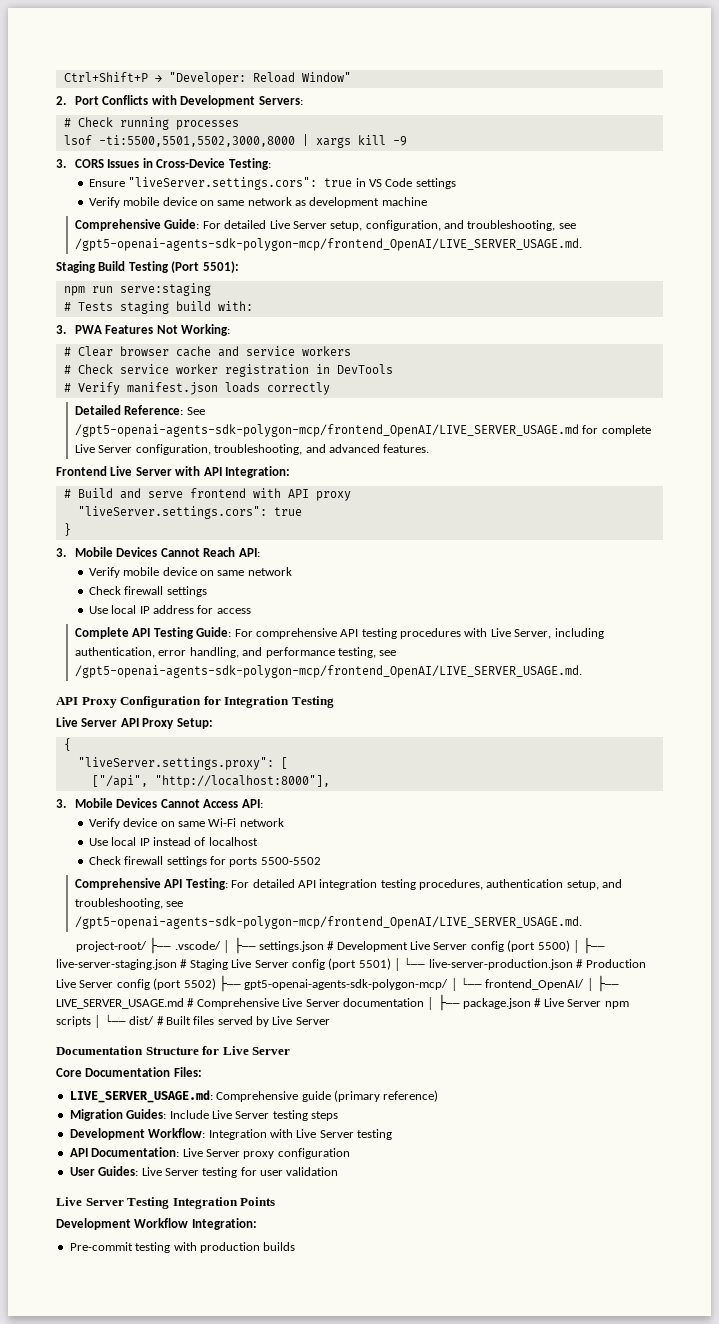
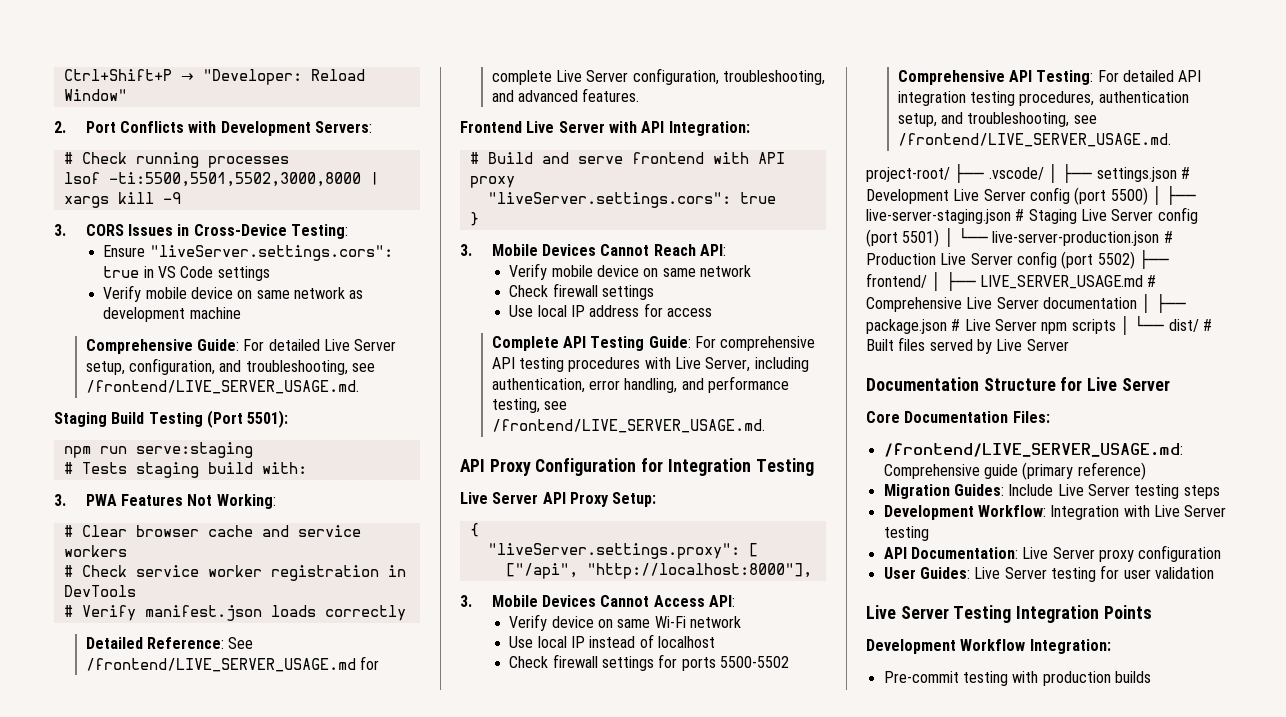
- Comprehensive Guide: For detailed Live Server setup, configuration, and troubleshooting, see /gpt5-openai-agents-sdk-polygon-mcp/frontend_OpenAI/LIVE_SERVER_USAGE.md.
+ Comprehensive Guide: For detailed Live Server setup, configuration, and troubleshooting, see /frontend/LIVE_SERVER_USAGE.md.
- Detailed Reference: See /gpt5-openai-agents-sdk-polygon-mcp/frontend_OpenAI/LIVE_SERVER_USAGE.md for complete Live Server configuration, troubleshooting, and advanced features.
+ Detailed Reference: See /frontend/LIVE_SERVER_USAGE.md for complete Live Server configuration, troubleshooting, and advanced features.
- Complete API Testing Guide: For comprehensive API testing procedures with Live Server, including authentication, error handling, and performance testing, see /gpt5-openai-agents-sdk-polygon-mcp/frontend_OpenAI/LIVE_SERVER_USAGE.md.
+ Complete API Testing Guide: For comprehensive API testing procedures with Live Server, including authentication, error handling, and performance testing, see /frontend/LIVE_SERVER_USAGE.md.
- Comprehensive API Testing: For detailed API integration testing procedures, authentication setup, and troubleshooting, see /gpt5-openai-agents-sdk-polygon-mcp/frontend_OpenAI/LIVE_SERVER_USAGE.md.
+ Comprehensive API Testing: For detailed API integration testing procedures, authentication setup, and troubleshooting, see /frontend/LIVE_SERVER_USAGE.md.
- project-root/ ├── .vscode/ │ ├── settings.json # Development Live Server config (port 5500) │ ├── live-server-staging.json # Staging Live Server config (port 5501) │ └── live-server-production.json # Production Live Server config (port 5502) ├── gpt5-openai-agents-sdk-polygon-mcp/ │ └── frontend_OpenAI/ │ ├── LIVE_SERVER_USAGE.md # Comprehensive Live Server documentation │ ├── package.json # Live Server npm scripts │ └── dist/ # Built files served by Live Server
+ project-root/ ├── .vscode/ │ ├── settings.json # Development Live Server config (port 5500) │ ├── live-server-staging.json # Staging Live Server config (port 5501) │ └── live-server-production.json # Production Live Server config (port 5502) ├── frontend/ │ ├── LIVE_SERVER_USAGE.md # Comprehensive Live Server documentation │ ├── package.json # Live Server npm scripts │ └── dist/ # Built files served by Live Server
- LIVE_SERVER_USAGE.md: Comprehensive guide (primary reference)
+ /frontend/LIVE_SERVER_USAGE.md: Comprehensive guide (primary reference)

